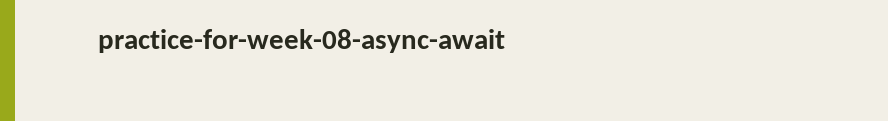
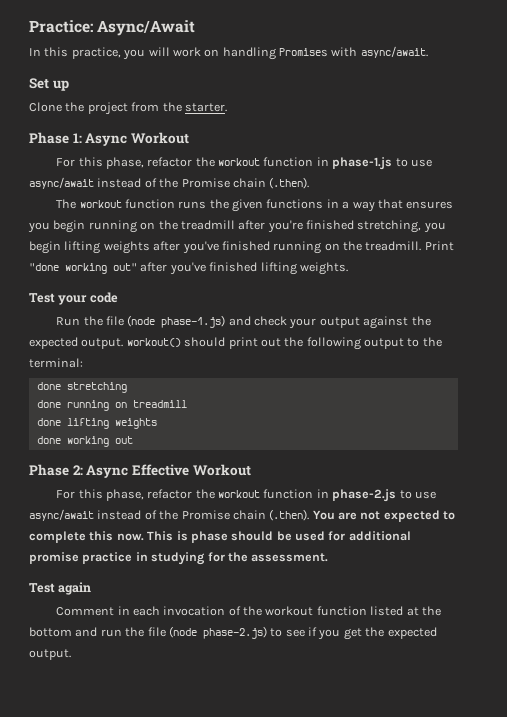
- practice-for-week-08-async-await
+ Practice: Async/Await
+ In this practice, you will work on handling Promises with async/await.
+ Set up
+ Clone the project from the starter.
+ Phase 1: Async Workout
+ For this phase, refactor the workout function in phase-1.js to use async/await instead of the Promise chain (.then).
+ The workout function runs the given functions in a way that ensures you begin running on the treadmill after you're finished stretching, you begin lifting weights after you've finished running on the treadmill. Print "done working out" after you've finished lifting weights.
+ Test your code
+ Run the file (node phase-1.js) and check your output against the expected output. workout() should print out the following output to the terminal:
+ done stretching
+ done running on treadmill
+ done lifting weights
+ done working out
+ Phase 2: Async Effective Workout
+ For this phase, refactor the workout function in phase-2.js to use async/await instead of the Promise chain (.then). You are not expected to complete this now. This is phase should be used for additional promise practice in studying for the assessment.
+ Test again
+ Comment in each invocation of the workout function listed at the bottom and run the file (node phase-2.js) to see if you get the expected output.

